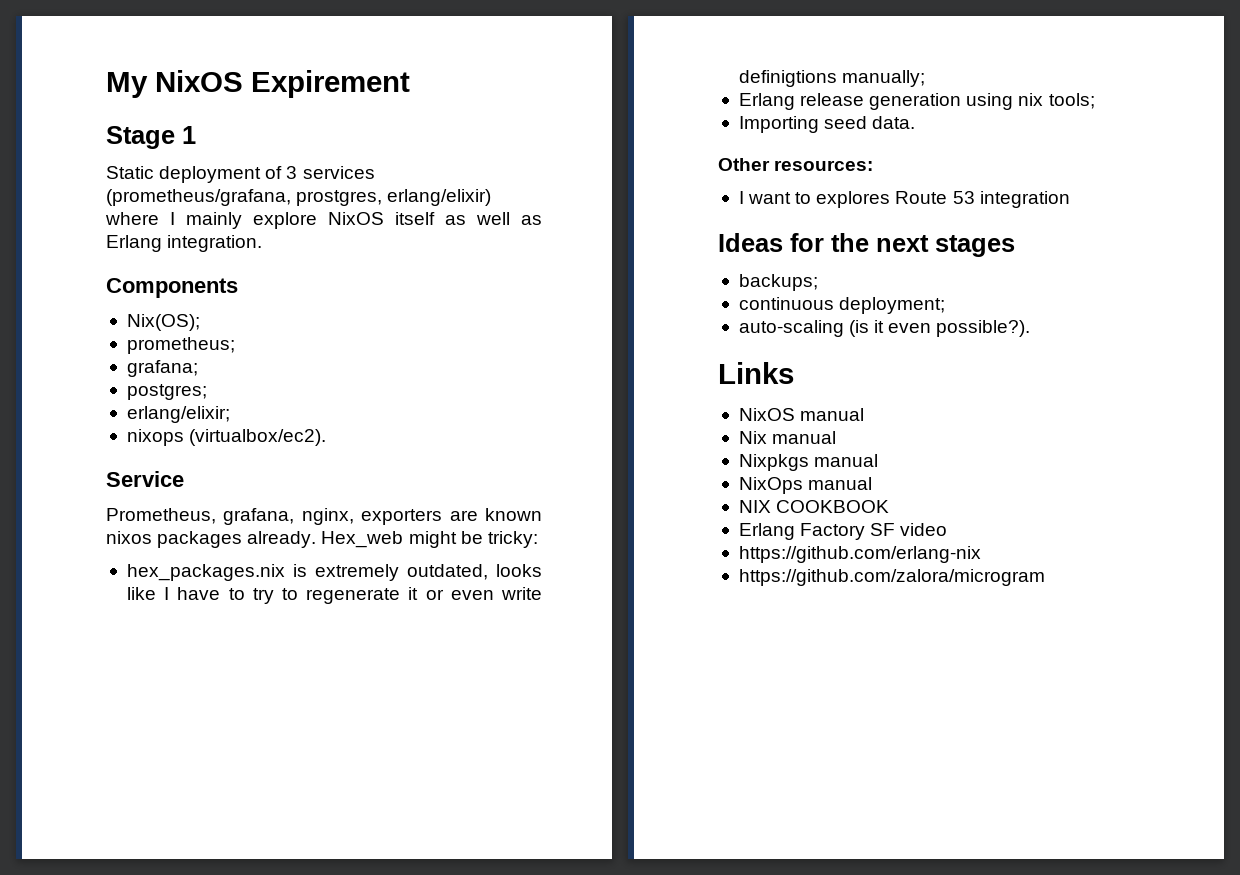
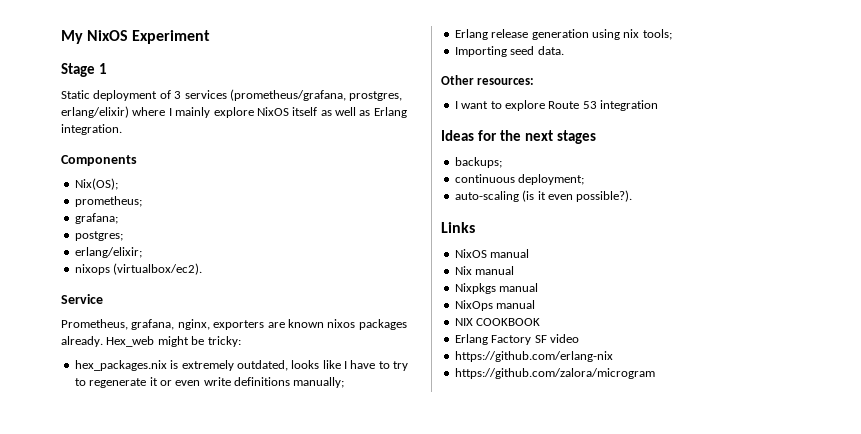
- My NixOS Expirement
+ My NixOS Experiment
- hex_packages.nix is extremely outdated, looks like I have to try to regenerate it or even write definigtions manually;
+ hex_packages.nix is extremely outdated, looks like I have to try to regenerate it or even write definitions manually;
- I want to explores Route 53 integration
+ I want to explore Route 53 integration

